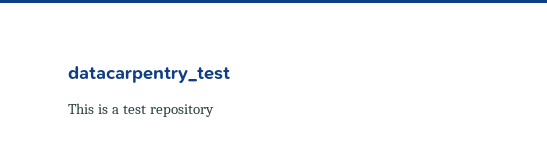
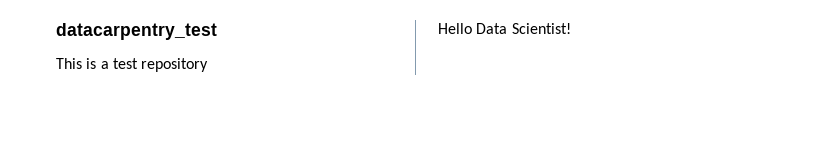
+ Hello Data Scientist!

